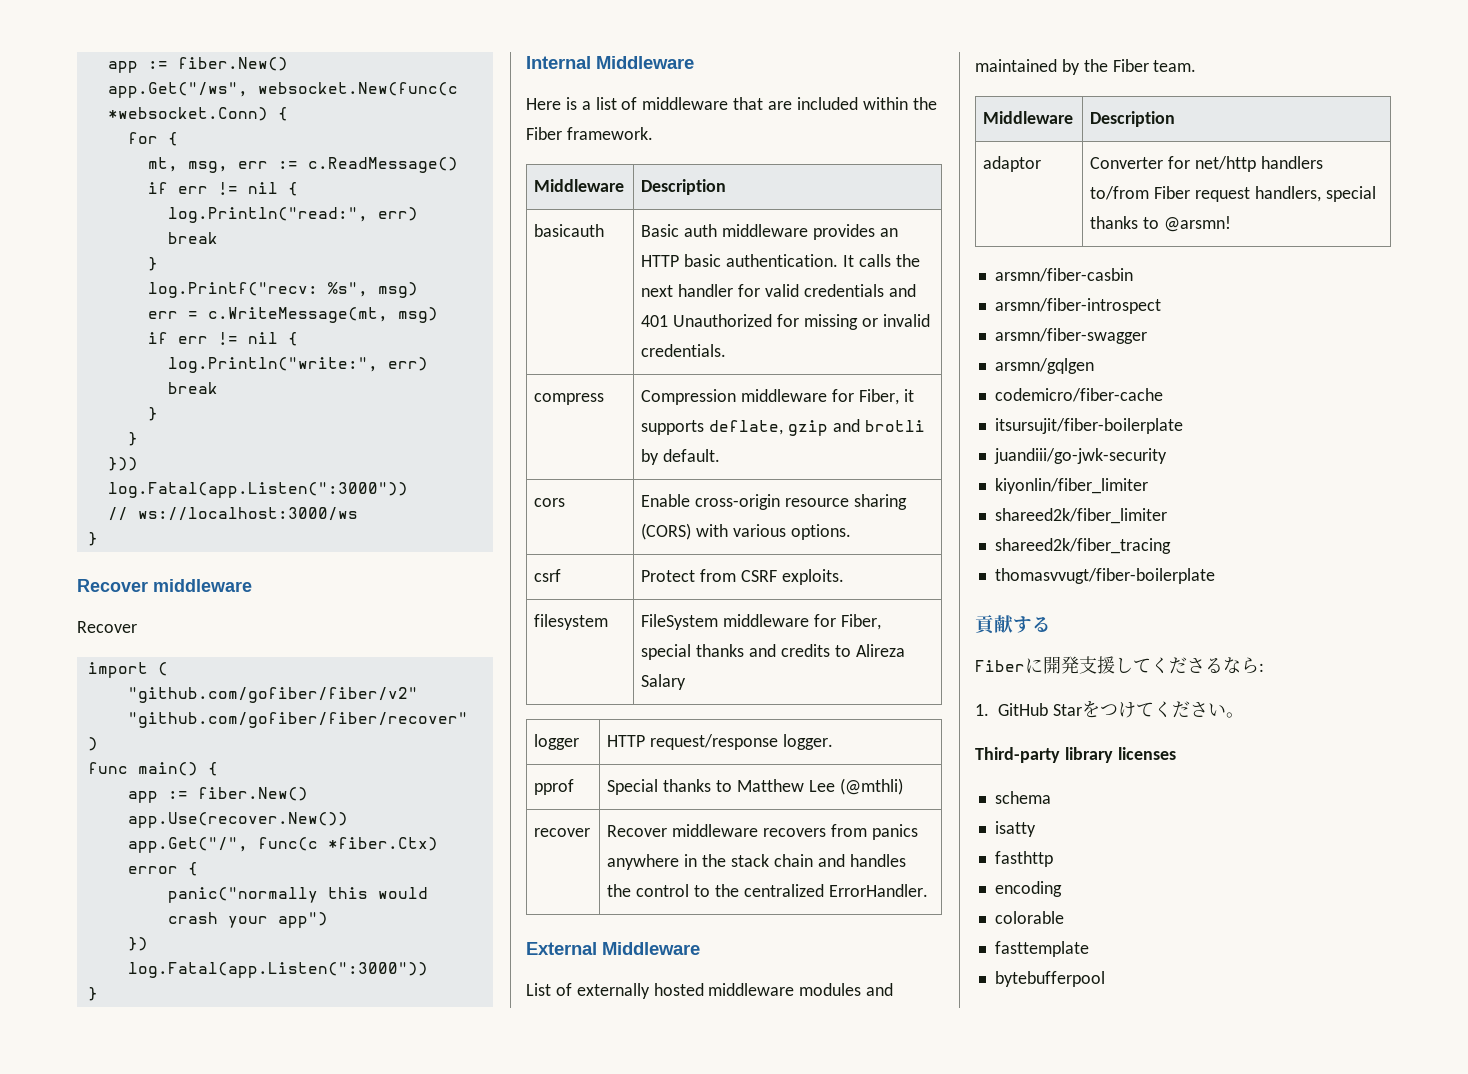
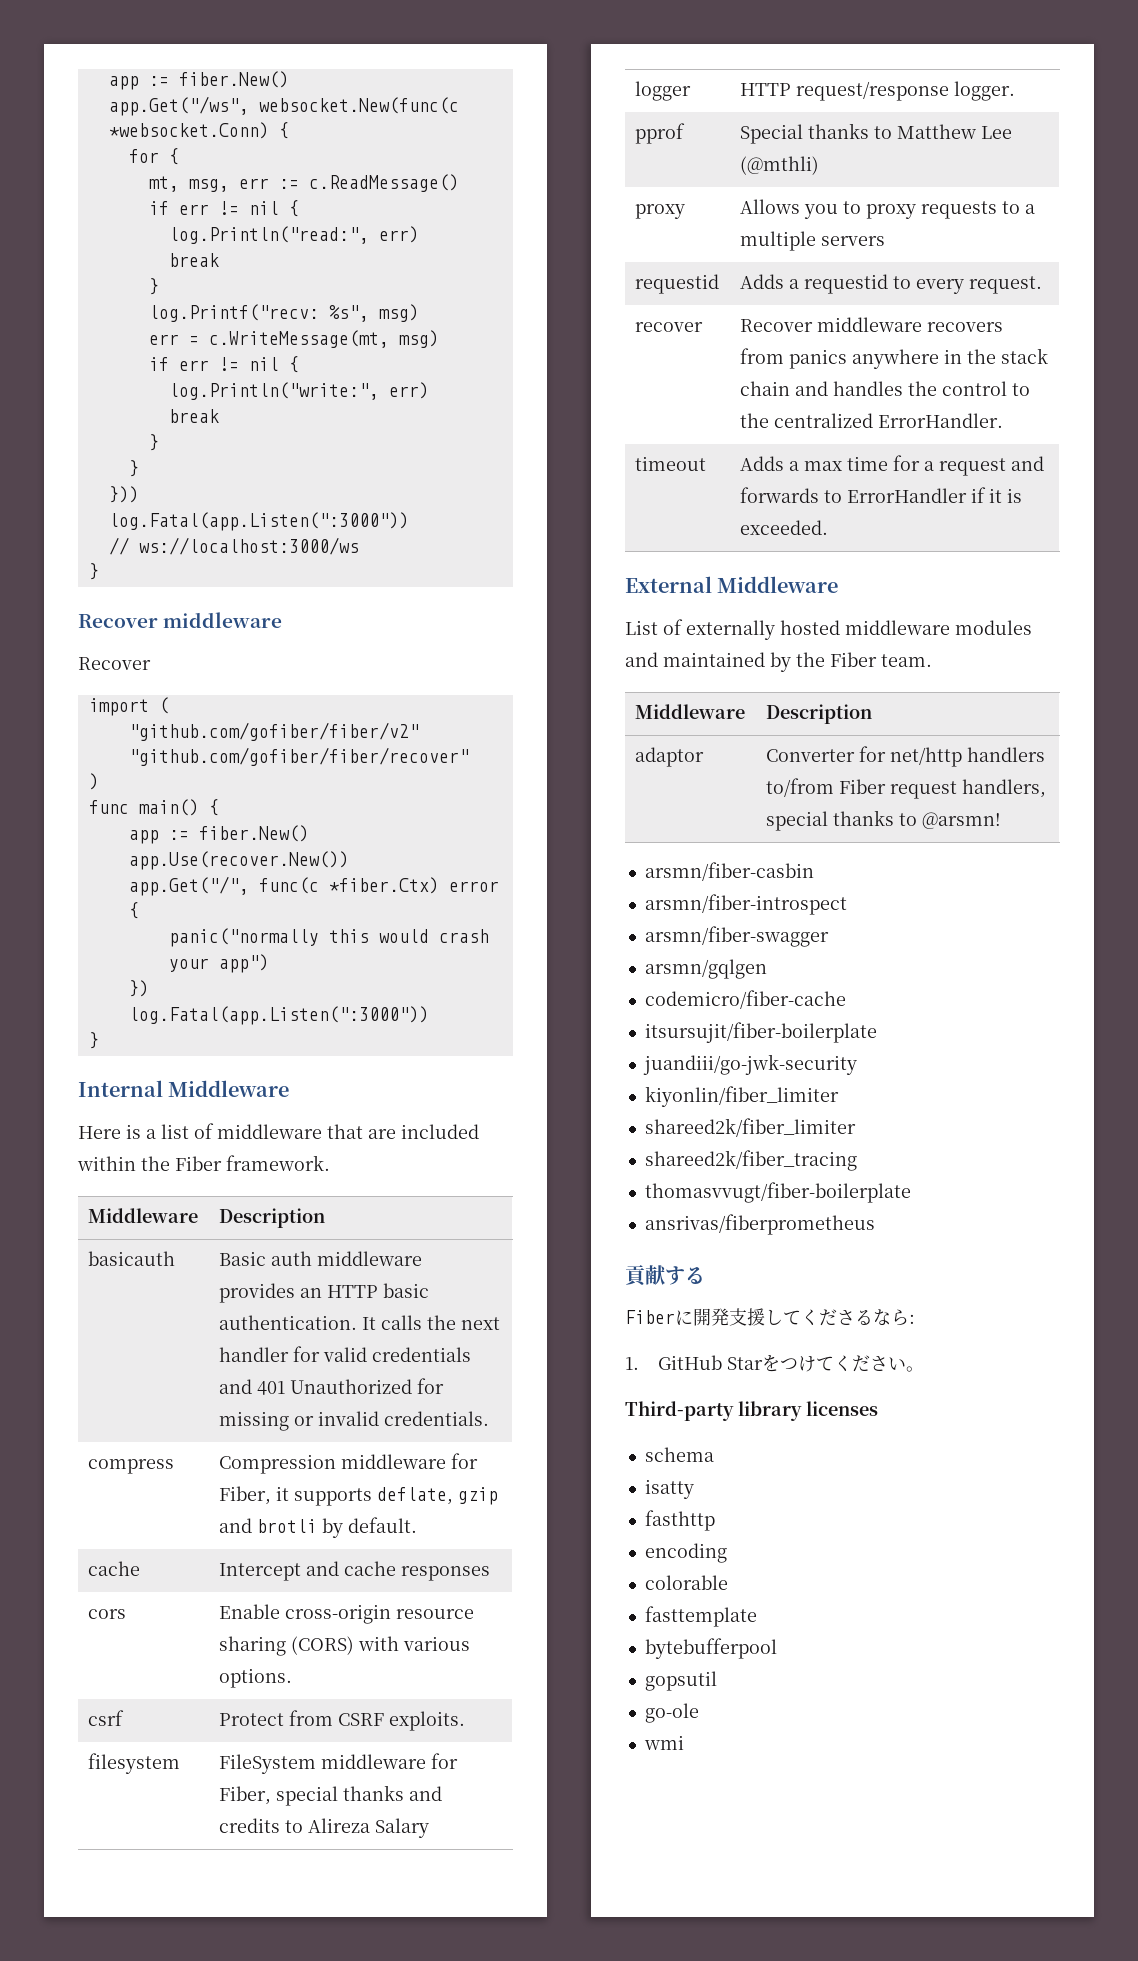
+ cache | Intercept and cache responses
+ proxy | Allows you to proxy requests to a multiple servers
+ requestid | Adds a requestid to every request.
+ timeout | Adds a max time for a request and forwards to ErrorHandler if it is exceeded.
+ ansrivas/fiberprometheus
+ gopsutil
+ go-ole
+ wmi

